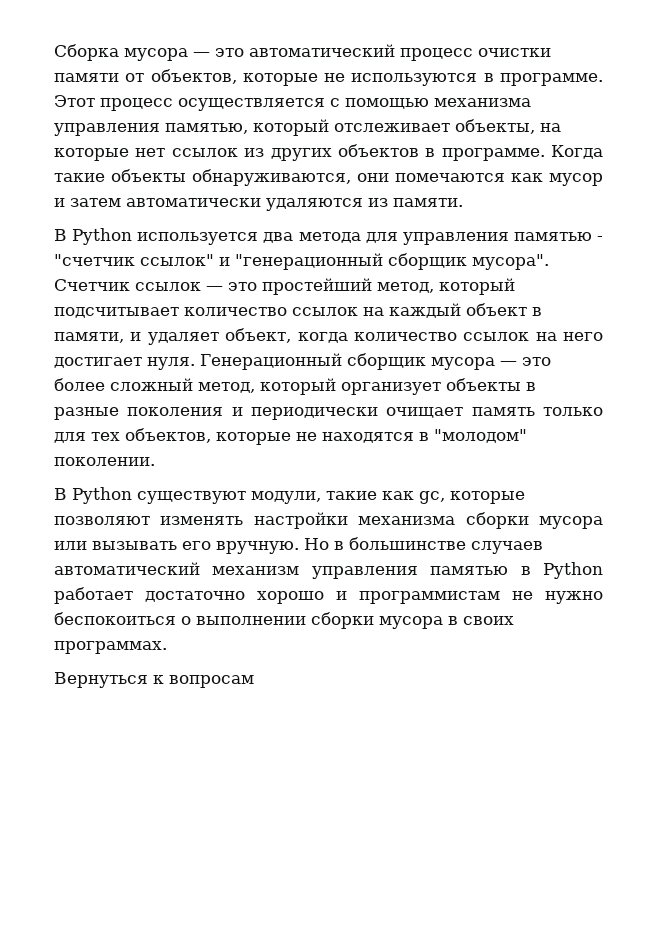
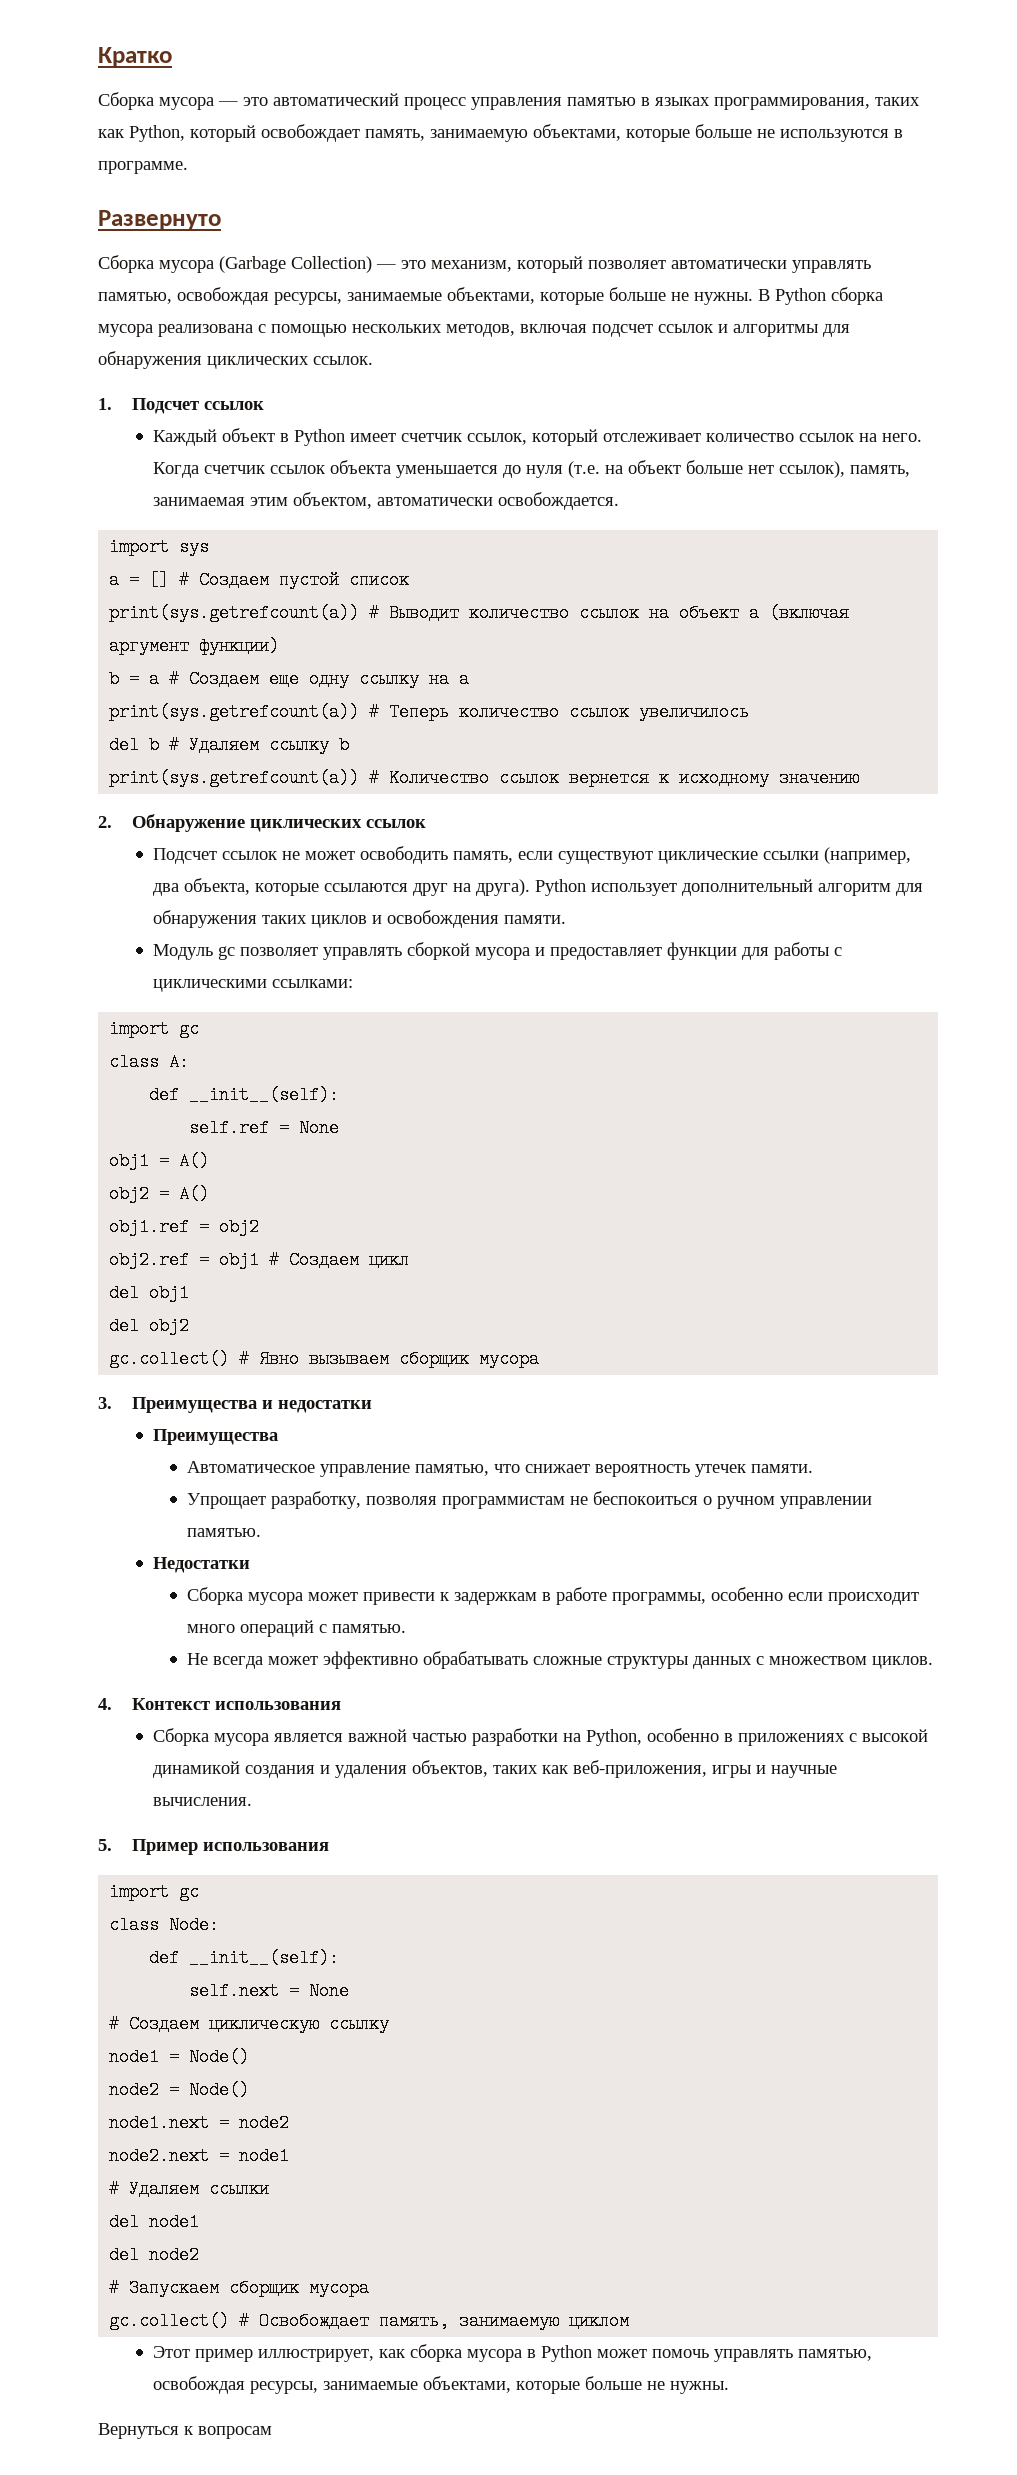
+ Кратко
- Сборка мусора — это автоматический процесс очистки памяти от объектов, которые не используются в программе. Этот процесс осуществляется с помощью механизма управления памятью, который отслеживает объекты, на которые нет ссылок из других объектов в программе. Когда такие объекты обнаруживаются, они помечаются как мусор и затем автоматически удаляются из памяти.
- В Python используется два метода для управления памятью - "счетчик ссылок" и "генерационный сборщик мусора". Счетчик ссылок — это простейший метод, который подсчитывает количество ссылок на каждый объект в памяти, и удаляет объект, когда количество ссылок на него достигает нуля. Генерационный сборщик мусора — это более сложный метод, который организует объекты в разные поколения и периодически очищает память только для тех объектов, которые не находятся в "молодом" поколении.
- В Python существуют модули, такие как gc, которые позволяют изменять настройки механизма сборки мусора или вызывать его вручную. Но в большинстве случаев автоматический механизм управления памятью в Python работает достаточно хорошо и программистам не нужно беспокоиться о выполнении сборки мусора в своих программах.
+ Сборка мусора — это автоматический процесс управления памятью в языках программирования, таких как Python, который освобождает память, занимаемую объектами, которые больше не используются в программе.
+ Развернуто
+ Сборка мусора (Garbage Collection) — это механизм, который позволяет автоматически управлять памятью, освобождая ресурсы, занимаемые объектами, которые больше не нужны. В Python сборка мусора реализована с помощью нескольких методов, включая подсчет ссылок и алгоритмы для обнаружения циклических ссылок.
+ 1. Подсчет ссылок
+ Каждый объект в Python имеет счетчик ссылок, который отслеживает количество ссылок на него. Когда счетчик ссылок объекта уменьшается до нуля (т.е. на объект больше нет ссылок), память, занимаемая этим объектом, автоматически освобождается.
+ import sys
+ a = [] # Создаем пустой список
+ print(sys.getrefcount(a)) # Выводит количество ссылок на объект a (включая аргумент функции)
+ b = a # Создаем еще одну ссылку на a
+ print(sys.getrefcount(a)) # Теперь количество ссылок увеличилось
+ del b # Удаляем ссылку b
+ print(sys.getrefcount(a)) # Количество ссылок вернется к исходному значению
+ 2. Обнаружение циклических ссылок
+ Подсчет ссылок не может освободить память, если существуют циклические ссылки (например, два объекта, которые ссылаются друг на друга). Python использует дополнительный алгоритм для обнаружения таких циклов и освобождения памяти.
+ Модуль gc позволяет управлять сборкой мусора и предоставляет функции для работы с циклическими ссылками:
+ import gc
+ class A:
+ def __init__(self):
+ self.ref = None
+ obj1 = A()
+ obj2 = A()
+ obj1.ref = obj2
+ obj2.ref = obj1 # Создаем цикл
+ del obj1
+ del obj2
+ gc.collect() # Явно вызываем сборщик мусора
+ 3. Преимущества и недостатки
+ Преимущества
+ Автоматическое управление памятью, что снижает вероятность утечек памяти.
+ Упрощает разработку, позволяя программистам не беспокоиться о ручном управлении памятью.
+ Недостатки
+ Сборка мусора может привести к задержкам в работе программы, особенно если происходит много операций с памятью.
+ Не всегда может эффективно обрабатывать сложные структуры данных с множеством циклов.
+ 4. Контекст использования
+ Сборка мусора является важной частью разработки на Python, особенно в приложениях с высокой динамикой создания и удаления объектов, таких как веб-приложения, игры и научные вычисления.
+ 5. Пример использования
+ import gc
+ class Node:
+ def __init__(self):
+ self.next = None
+ # Создаем циклическую ссылку
+ node1 = Node()
+ node2 = Node()
+ node1.next = node2
+ node2.next = node1
+ # Удаляем ссылки
+ del node1
+ del node2
+ # Запускаем сборщик мусора
+ gc.collect() # Освобождает память, занимаемую циклом
+ Этот пример иллюстрирует, как сборка мусора в Python может помочь управлять памятью, освобождая ресурсы, занимаемые объектами, которые больше не нужны.

